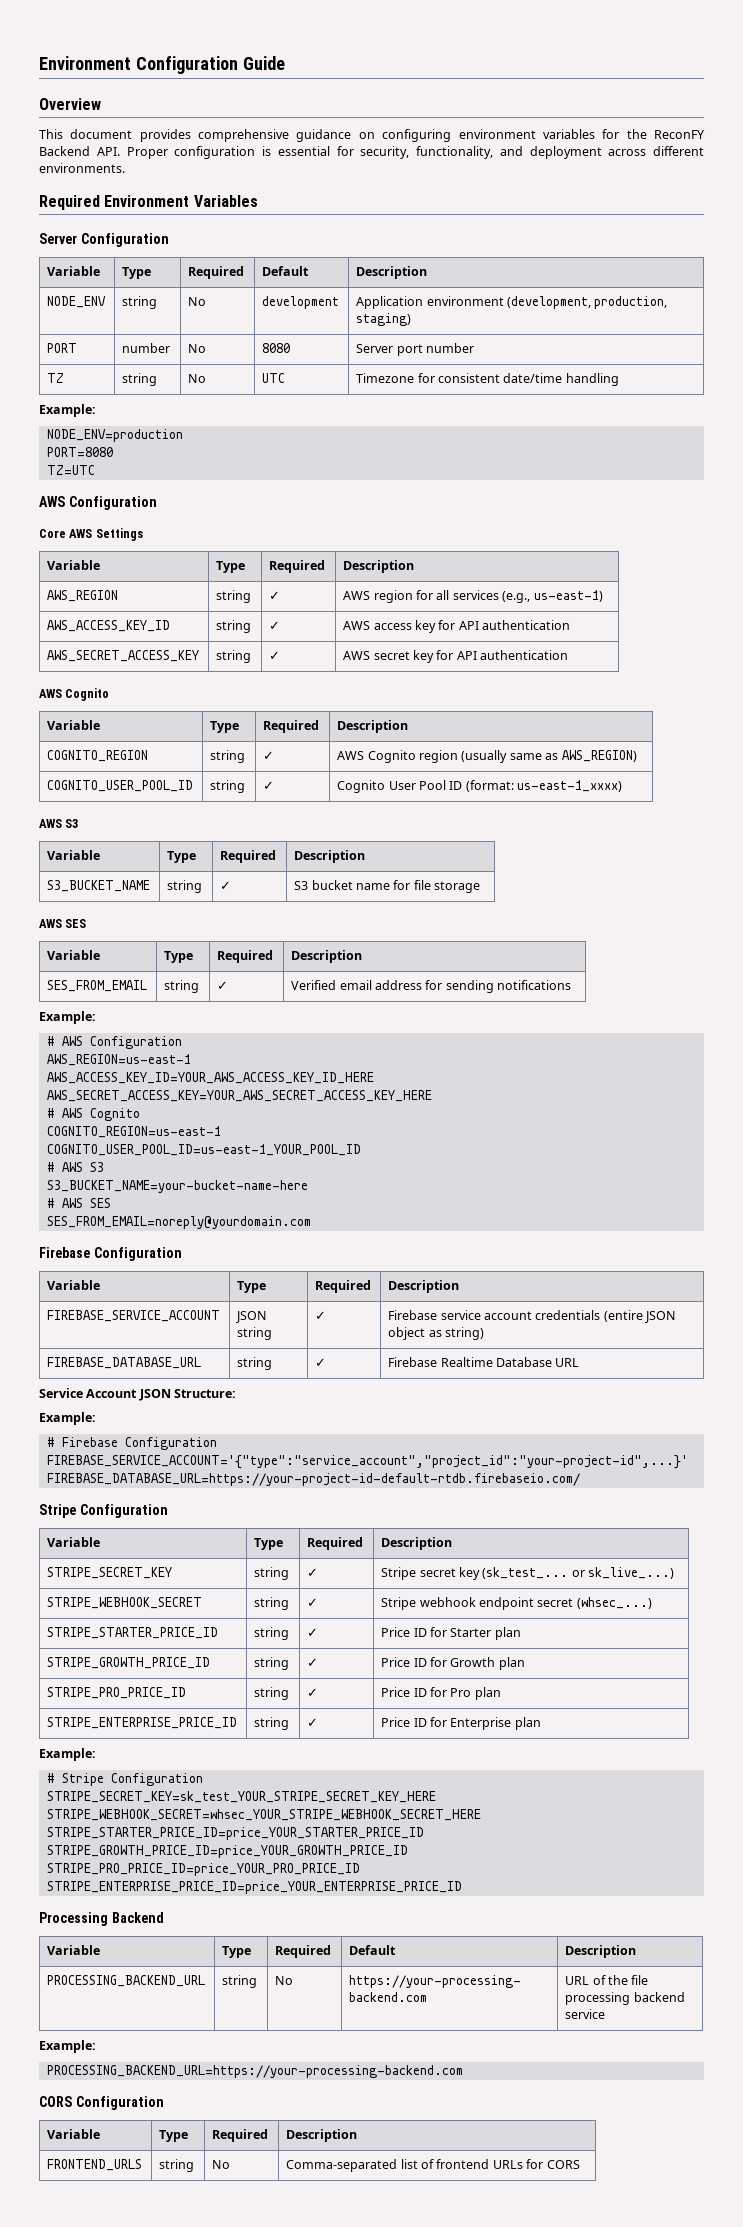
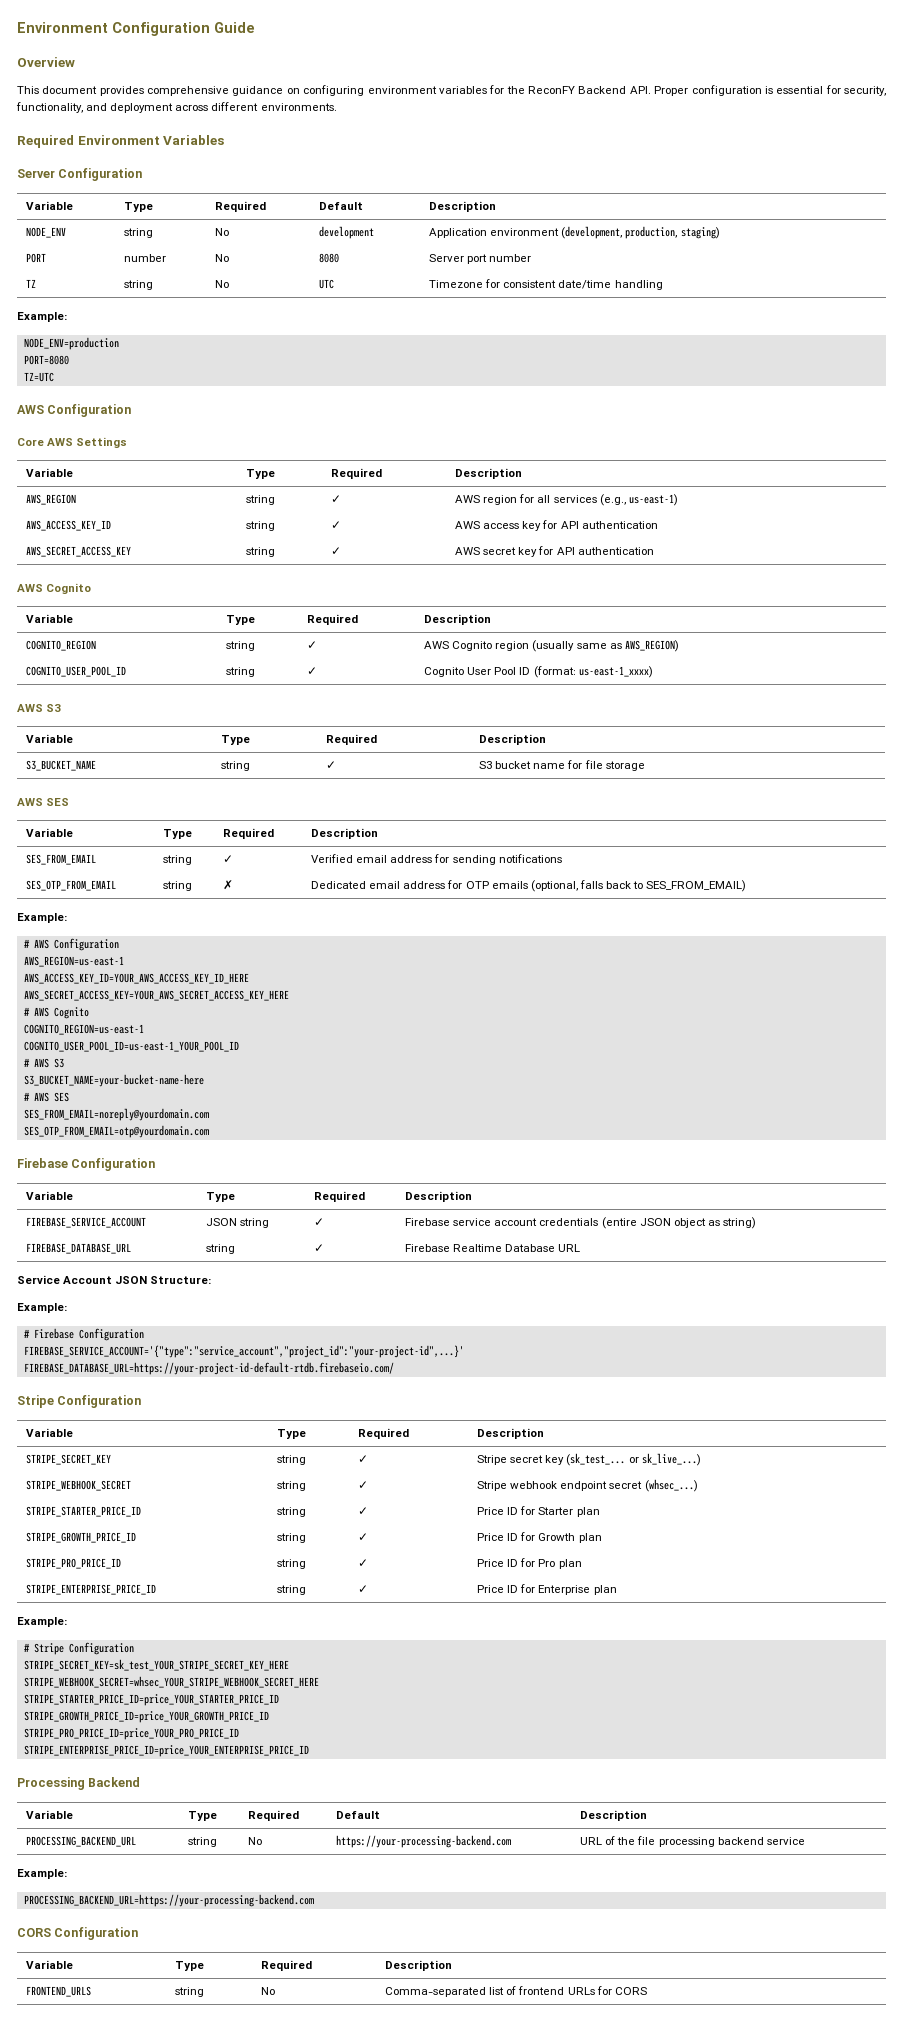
+ SES_OTP_FROM_EMAIL | string | ✗ | Dedicated email address for OTP emails (optional, falls back to SES_FROM_EMAIL)
+ SES_OTP_FROM_EMAIL=otp@yourdomain.com

